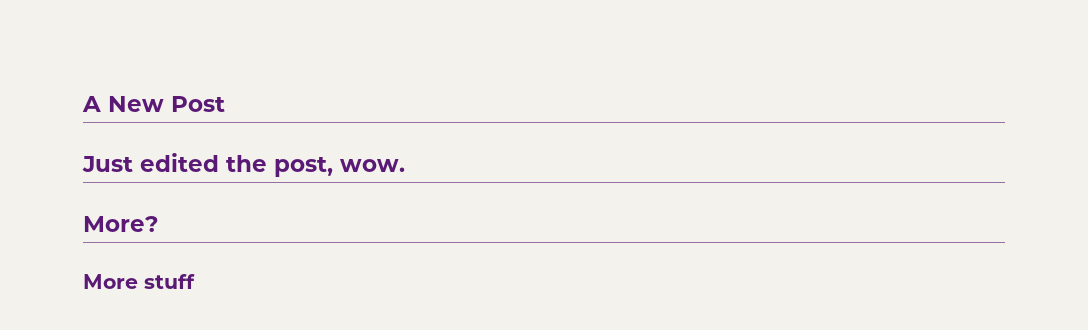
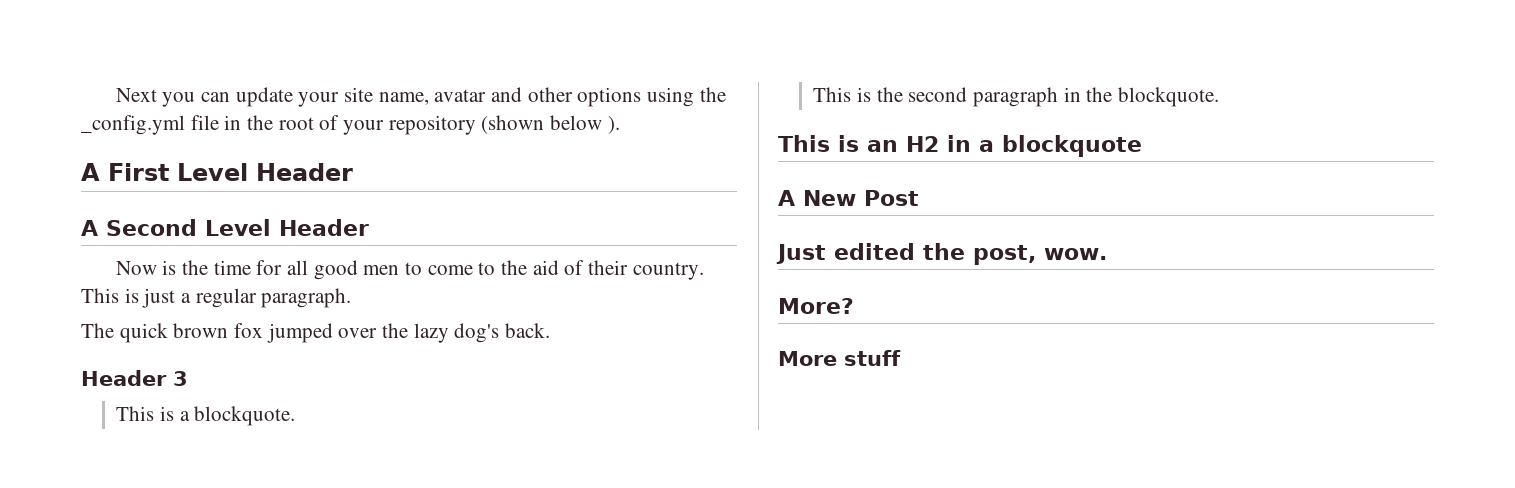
+ Next you can update your site name, avatar and other options using the _config.yml file in the root of your repository (shown below ).
+ A First Level Header
+ A Second Level Header
+ Now is the time for all good men to come to the aid of their country. This is just a regular paragraph.
+ The quick brown fox jumped over the lazy dog's back.
+ Header 3
+ This is a blockquote.
+ This is the second paragraph in the blockquote.
+ This is an H2 in a blockquote

